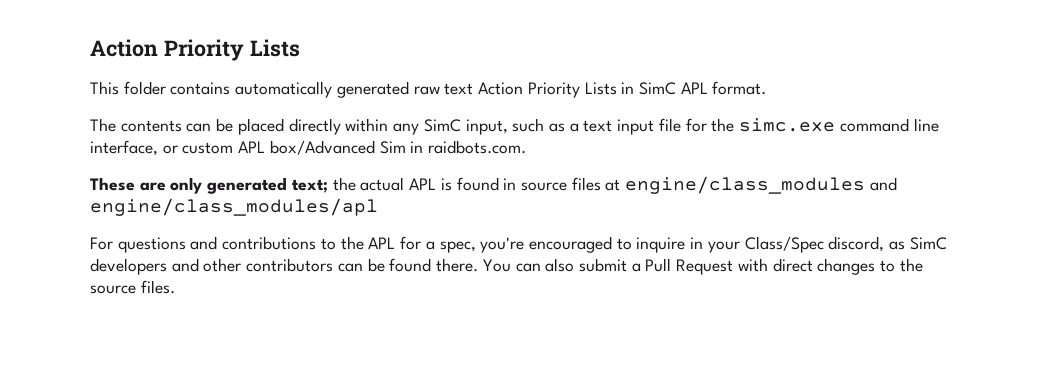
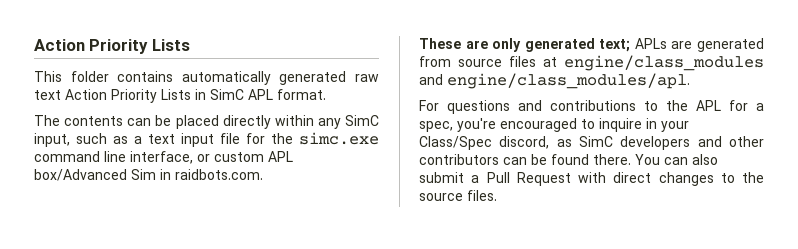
- These are only generated text; the actual APL is found in source files at engine/class_modules and engine/class_modules/apl
+ These are only generated text; APLs are generated from source files at engine/class_modules and engine/class_modules/apl.

